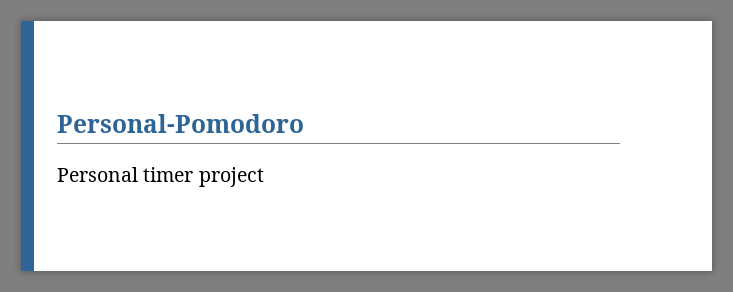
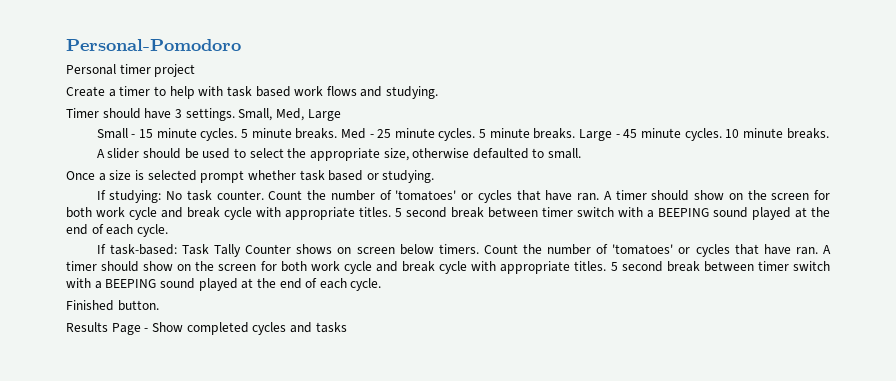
+ Create a timer to help with task based work flows and studying.
+ Timer should have 3 settings. Small, Med, Large
+ Small - 15 minute cycles. 5 minute breaks. Med - 25 minute cycles. 5 minute breaks. Large - 45 minute cycles. 10 minute breaks.
+ A slider should be used to select the appropriate size, otherwise defaulted to small.
+ Once a size is selected prompt whether task based or studying.
+ If studying: No task counter. Count the number of 'tomatoes' or cycles that have ran. A timer should show on the screen for both work cycle and break cycle with appropriate titles. 5 second break between timer switch with a BEEPING sound played at the end of each cycle.
+ If task-based: Task Tally Counter shows on screen below timers. Count the number of 'tomatoes' or cycles that have ran. A timer should show on the screen for both work cycle and break cycle with appropriate titles. 5 second break between timer switch with a BEEPING sound played at the end of each cycle.
+ Finished button.
+ Results Page - Show completed cycles and tasks

